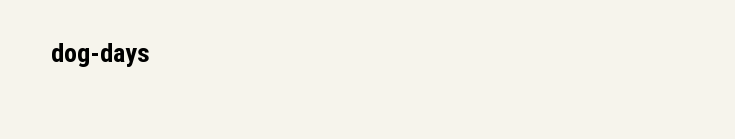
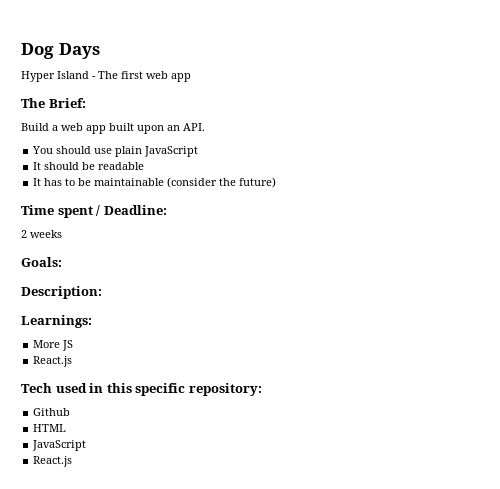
- dog-days
+ Dog Days
+ Hyper Island - The first web app
+ The Brief:
+ Build a web app built upon an API.
+ You should use plain JavaScript
+ It should be readable
+ It has to be maintainable (consider the future)
+ Time spent / Deadline:
+ 2 weeks
+ Goals:
+ Description:
+ Learnings:
+ More JS
+ React.js
+ Tech used in this specific repository:
+ Github
+ HTML
+ JavaScript
+ React.js

